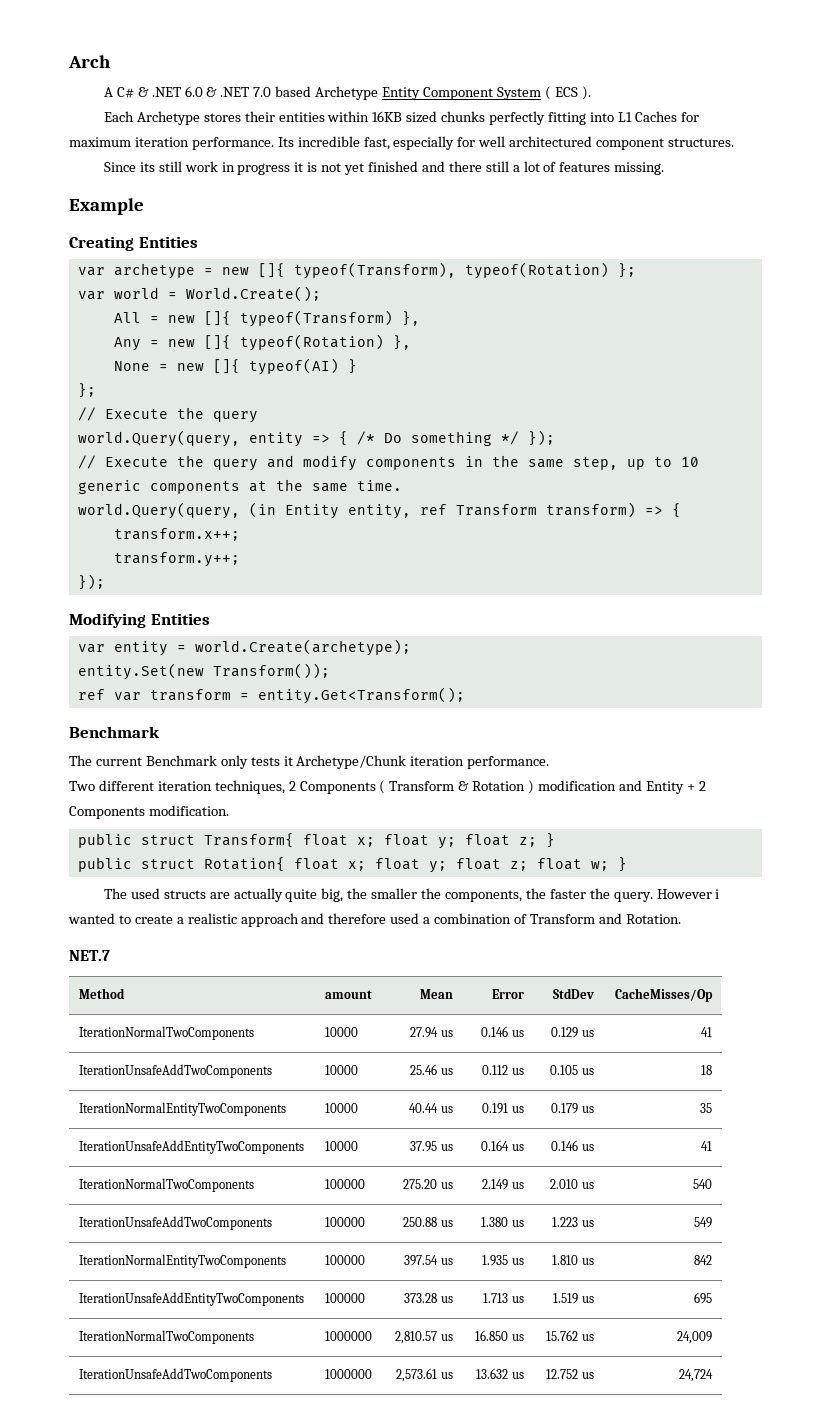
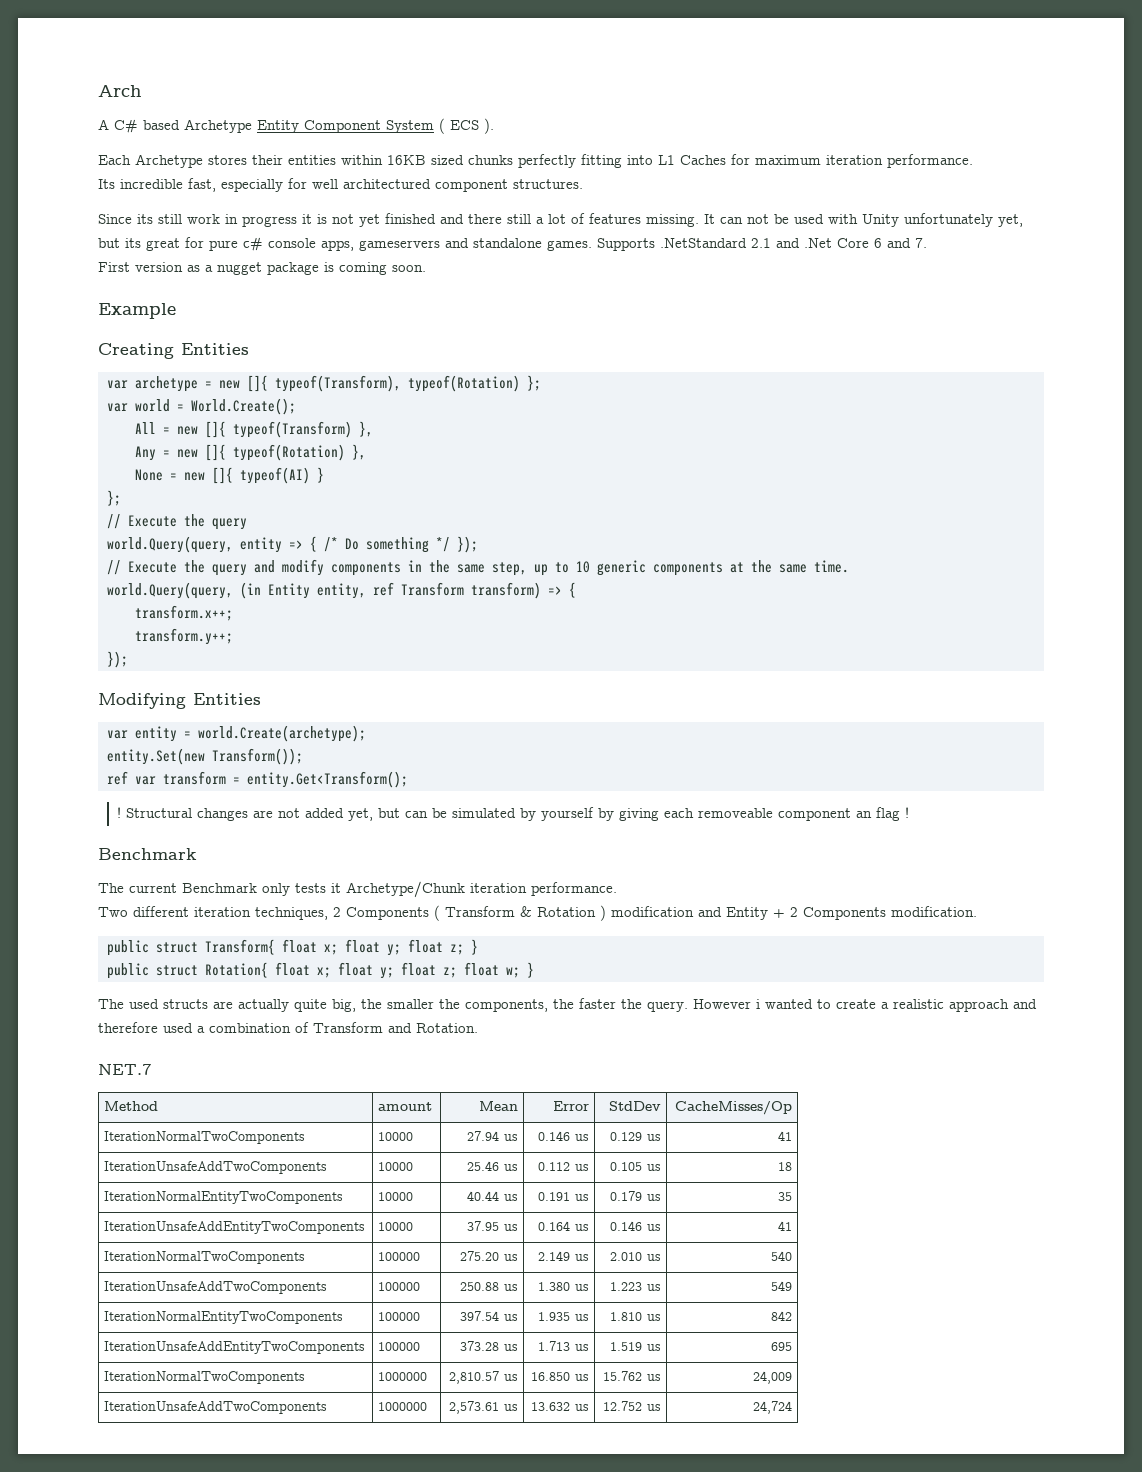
- A C# & .NET 6.0 & .NET 7.0 based Archetype Entity Component System ( ECS ).
+ A C# based Archetype Entity Component System ( ECS ).
- Each Archetype stores their entities within 16KB sized chunks perfectly fitting into L1 Caches for maximum iteration performance. Its incredible fast, especially for well architectured component structures.
+ Each Archetype stores their entities within 16KB sized chunks perfectly fitting into L1 Caches for maximum iteration performance.
+ Its incredible fast, especially for well architectured component structures.
+ It can not be used with Unity unfortunately yet, but its great for pure c# console apps, gameservers and standalone games. Supports .NetStandard 2.1 and .Net Core 6 and 7.
+ First version as a nugget package is coming soon.
+ ! Structural changes are not added yet, but can be simulated by yourself by giving each removeable component an flag !

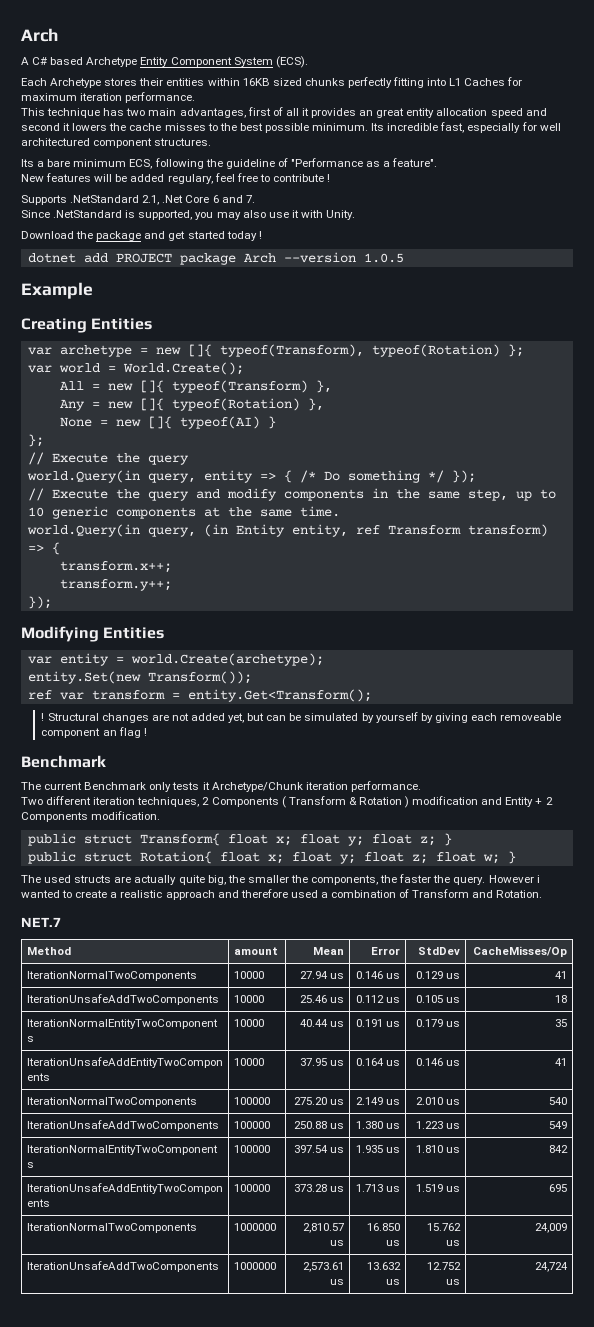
- A C# based Archetype Entity Component System ( ECS ).
+ A C# based Archetype Entity Component System (ECS).
+ This technique has two main advantages, first of all it provides an great entity allocation speed and second it lowers the cache misses to the best possible minimum.
- Since its still work in progress it is not yet finished and there still a lot of features missing. It can not be used with Unity unfortunately yet, but its great for pure c# console apps, gameservers and standalone games. Supports .NetStandard 2.1 and .Net Core 6 and 7.
+ Its a bare minimum ECS, following the guideline of "Performance as a feature".
+ New features will be added regulary, feel free to contribute !
+ Supports .NetStandard 2.1, .Net Core 6 and 7.
- First version as a nugget package is coming soon.
+ Since .NetStandard is supported, you may also use it with Unity.
+ Download the package and get started today !
+ dotnet add PROJECT package Arch --version 1.0.5
- world.Query(query, entity => { /* Do something */ });
+ world.Query(in query, entity => { /* Do something */ });
- world.Query(query, (in Entity entity, ref Transform transform) => {
+ world.Query(in query, (in Entity entity, ref Transform transform) => {

